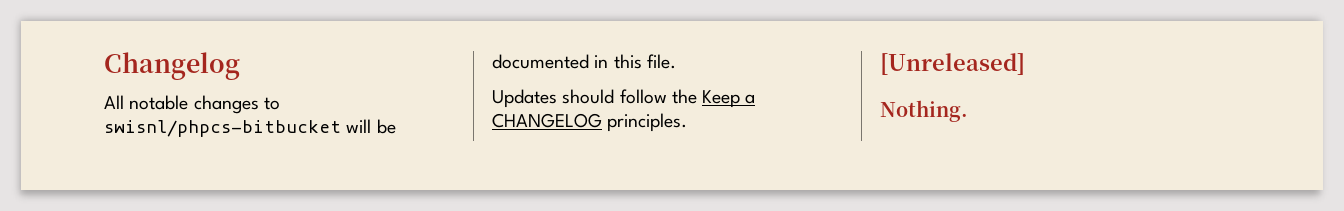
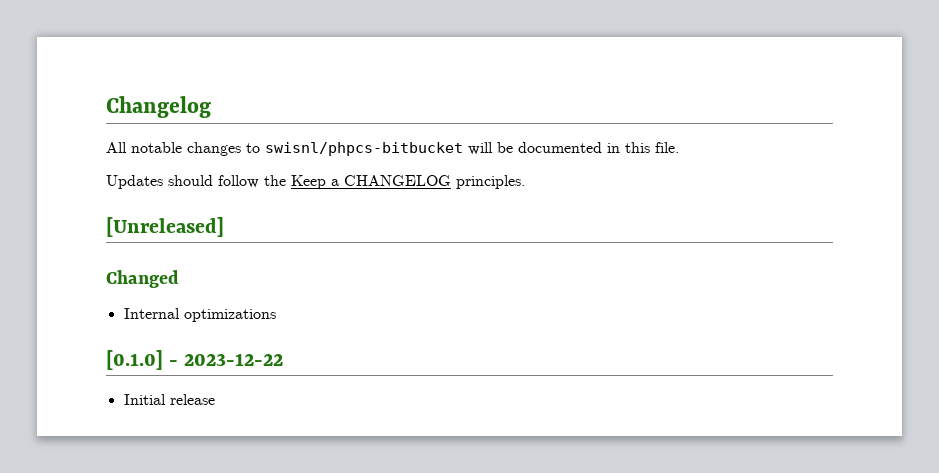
- Nothing.
+ Changed
+ Internal optimizations
+ [0.1.0] - 2023-12-22
+ Initial release

